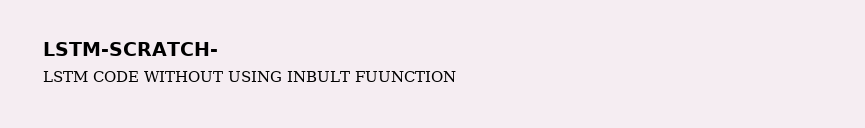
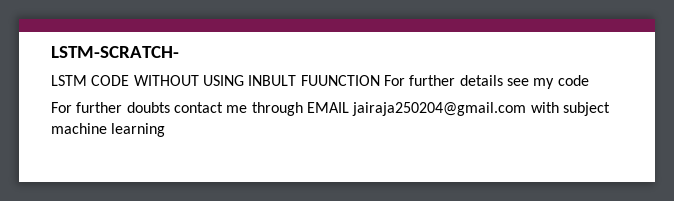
- LSTM CODE WITHOUT USING INBULT FUUNCTION
+ LSTM CODE WITHOUT USING INBULT FUUNCTION For further details see my code
+ For further doubts contact me through EMAIL jairaja250204@gmail.com with subject machine learning

